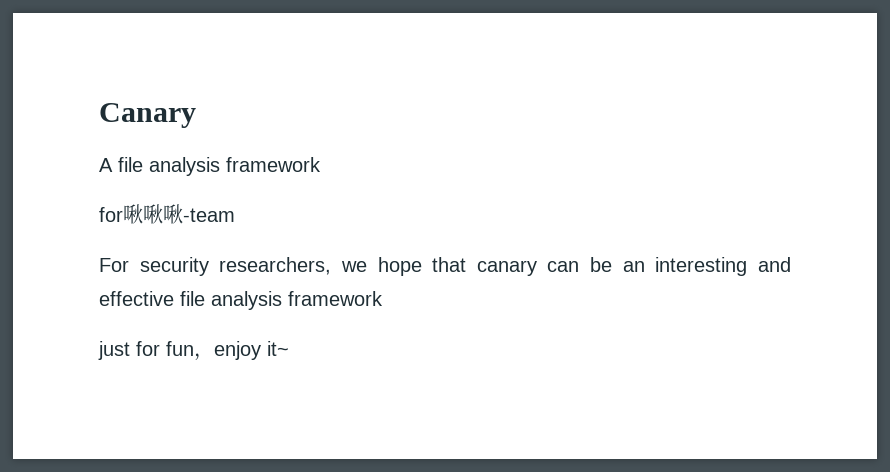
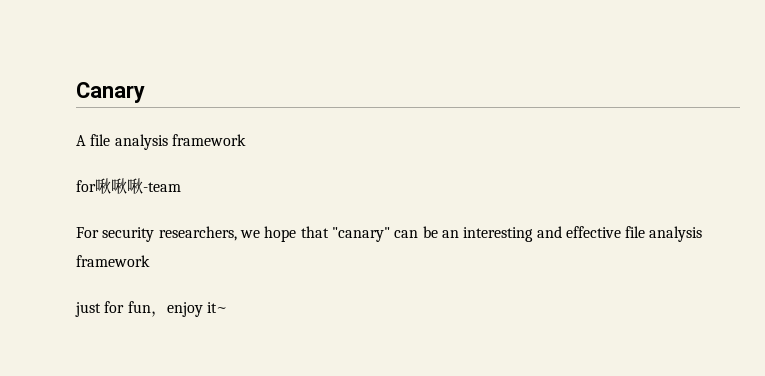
- For security researchers, we hope that canary can be an interesting and effective file analysis framework
+ For security researchers, we hope that "canary" can be an interesting and effective file analysis framework

